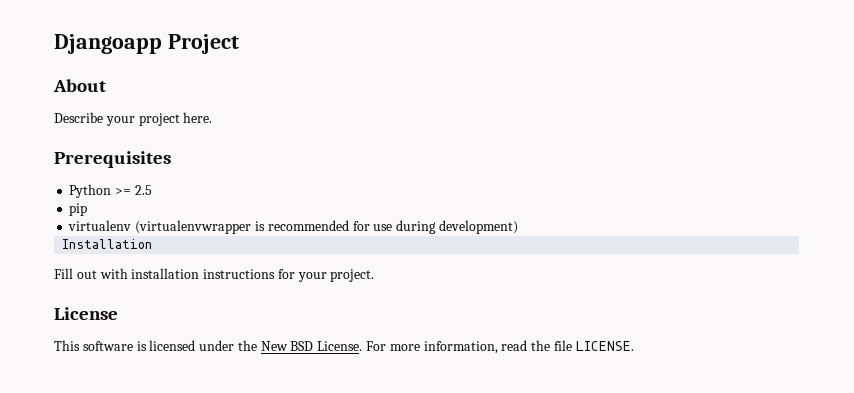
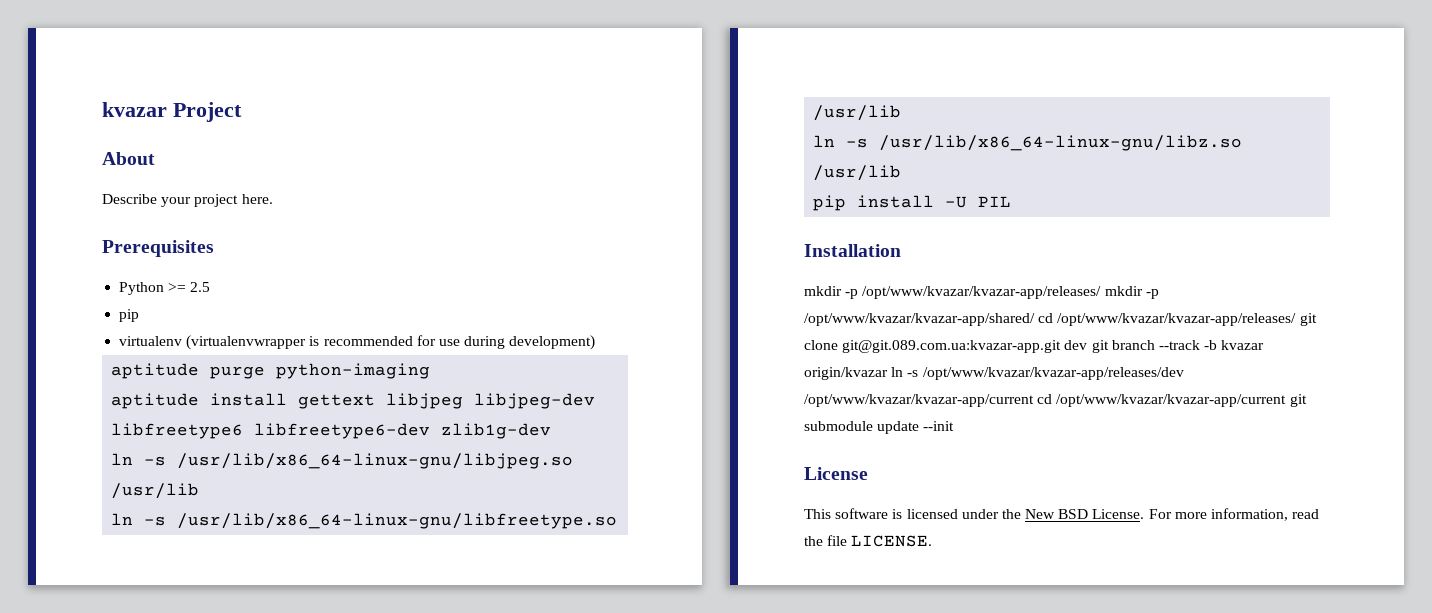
- Djangoapp Project
+ kvazar Project
+ aptitude purge python-imaging
+ aptitude install gettext libjpeg libjpeg-dev libfreetype6 libfreetype6-dev zlib1g-dev
+ ln -s /usr/lib/x86_64-linux-gnu/libjpeg.so /usr/lib
+ ln -s /usr/lib/x86_64-linux-gnu/libfreetype.so /usr/lib
+ ln -s /usr/lib/x86_64-linux-gnu/libz.so /usr/lib
+ pip install -U PIL
  Installation
- Fill out with installation instructions for your project.
+ mkdir -p /opt/www/kvazar/kvazar-app/releases/ mkdir -p /opt/www/kvazar/kvazar-app/shared/ cd /opt/www/kvazar/kvazar-app/releases/ git clone git@git.089.com.ua:kvazar-app.git dev git branch --track -b kvazar origin/kvazar ln -s /opt/www/kvazar/kvazar-app/releases/dev /opt/www/kvazar/kvazar-app/current cd /opt/www/kvazar/kvazar-app/current git submodule update --init

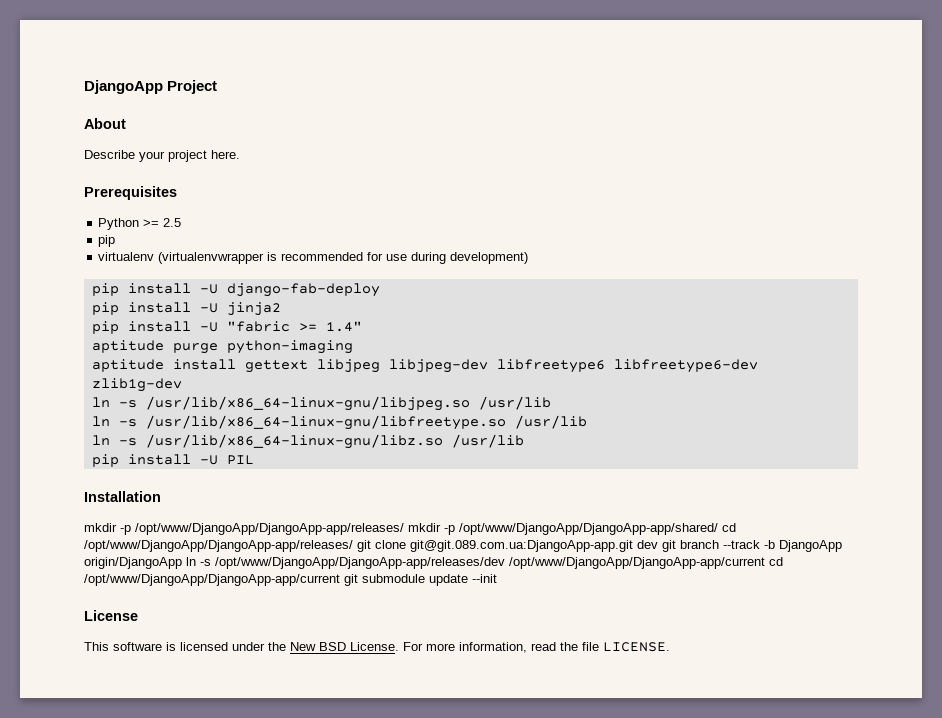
- kvazar Project
+ DjangoApp Project
+ pip install -U django-fab-deploy
+ pip install -U jinja2
+ pip install -U "fabric >= 1.4"
- mkdir -p /opt/www/kvazar/kvazar-app/releases/ mkdir -p /opt/www/kvazar/kvazar-app/shared/ cd /opt/www/kvazar/kvazar-app/releases/ git clone git@git.089.com.ua:kvazar-app.git dev git branch --track -b kvazar origin/kvazar ln -s /opt/www/kvazar/kvazar-app/releases/dev /opt/www/kvazar/kvazar-app/current cd /opt/www/kvazar/kvazar-app/current git submodule update --init
+ mkdir -p /opt/www/DjangoApp/DjangoApp-app/releases/ mkdir -p /opt/www/DjangoApp/DjangoApp-app/shared/ cd /opt/www/DjangoApp/DjangoApp-app/releases/ git clone git@git.089.com.ua:DjangoApp-app.git dev git branch --track -b DjangoApp origin/DjangoApp ln -s /opt/www/DjangoApp/DjangoApp-app/releases/dev /opt/www/DjangoApp/DjangoApp-app/current cd /opt/www/DjangoApp/DjangoApp-app/current git submodule update --init

